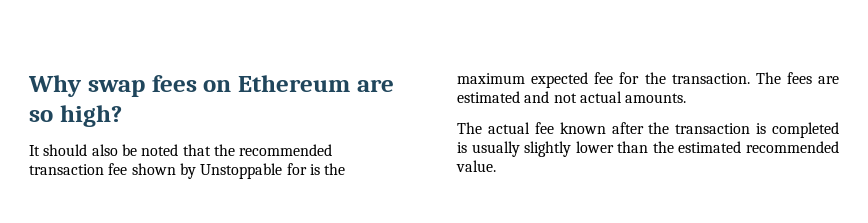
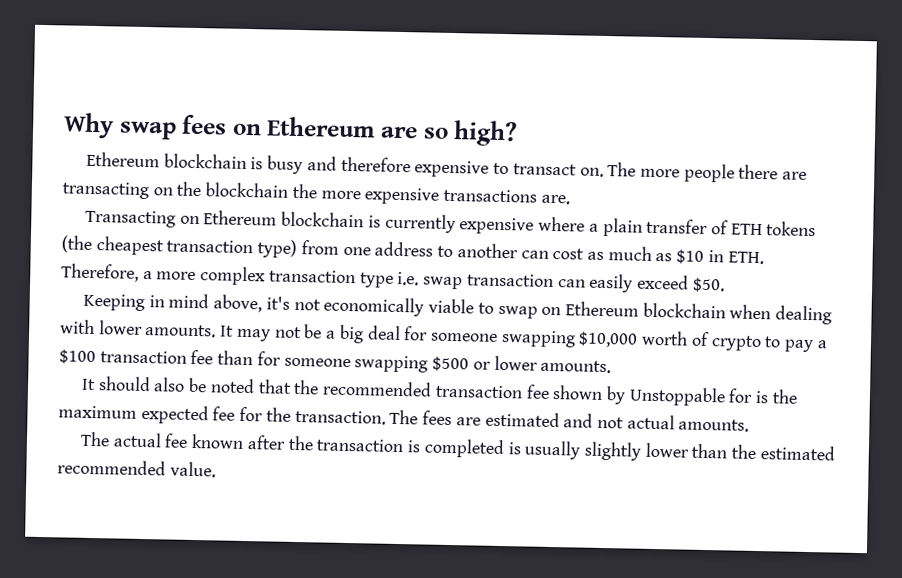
+ Ethereum blockchain is busy and therefore expensive to transact on. The more people there are transacting on the blockchain the more expensive transactions are.
+ Transacting on Ethereum blockchain is currently expensive where a plain transfer of ETH tokens (the cheapest transaction type) from one address to another can cost as much as $10 in ETH. Therefore, a more complex transaction type i.e. swap transaction can easily exceed $50.
+ Keeping in mind above, it's not economically viable to swap on Ethereum blockchain when dealing with lower amounts. It may not be a big deal for someone swapping $10,000 worth of crypto to pay a $100 transaction fee than for someone swapping $500 or lower amounts.

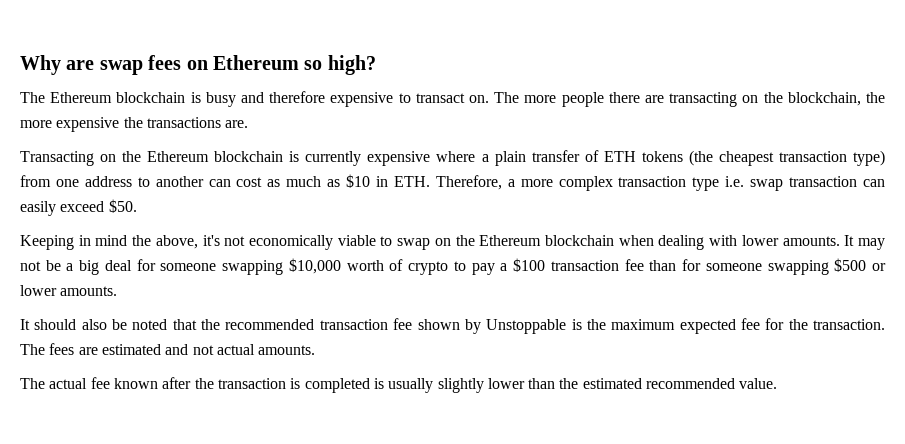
- Why swap fees on Ethereum are so high?
+ Why are swap fees on Ethereum so high?
- Ethereum blockchain is busy and therefore expensive to transact on.
+ The Ethereum blockchain is busy and therefore expensive to transact on.
- The more people there are transacting on the blockchain the more expensive transactions are.
+ The more people there are transacting on the blockchain, the more expensive the transactions are.
- Transacting on Ethereum blockchain is currently expensive where a plain transfer of ETH tokens (the cheapest transaction type) from one address to another can cost as much as $10 in ETH. Therefore, a more complex transaction type i.e. swap transaction can easily exceed $50.
+ Transacting on the Ethereum blockchain is currently expensive where a plain transfer of ETH tokens (the cheapest transaction type) from one address to another can cost as much as $10 in ETH. Therefore, a more complex transaction type i.e. swap transaction can easily exceed $50.
- Keeping in mind above, it's not economically viable to swap on Ethereum blockchain when dealing with lower amounts.
+ Keeping in mind the above, it's not economically viable to swap on the Ethereum blockchain when dealing with lower amounts.
- It should also be noted that the recommended transaction fee shown by Unstoppable for is the maximum expected fee for the transaction.
+ It should also be noted that the recommended transaction fee shown by Unstoppable is the maximum expected fee for the transaction.

